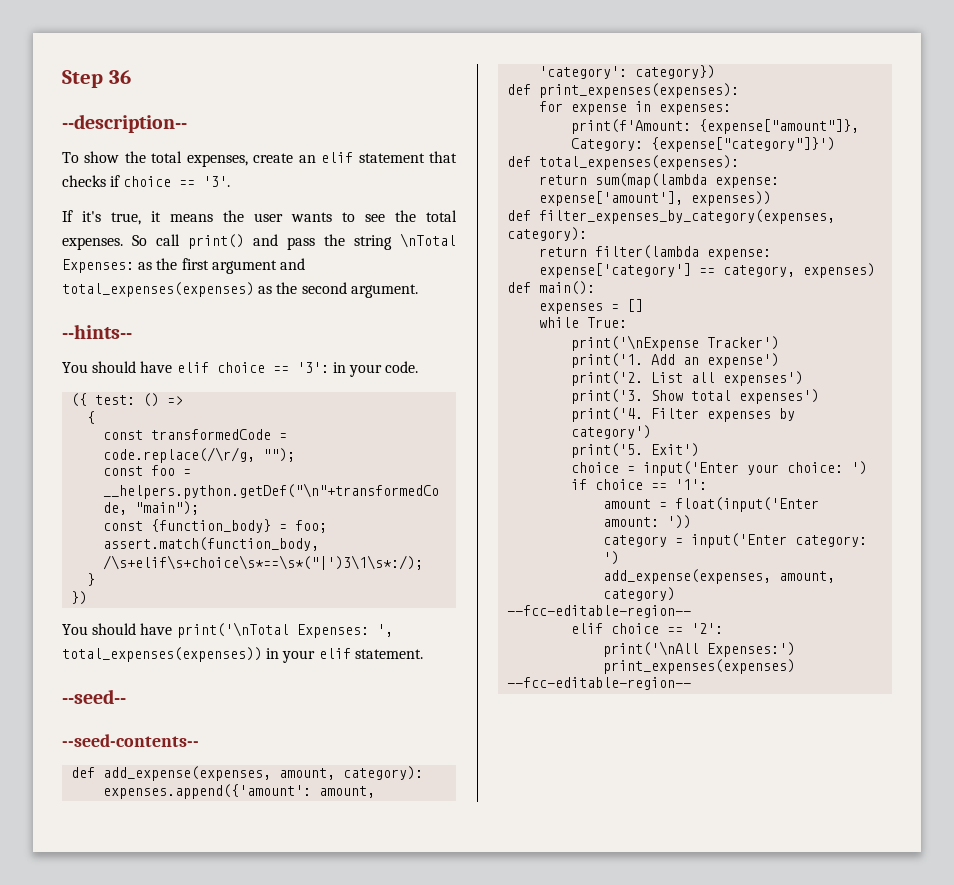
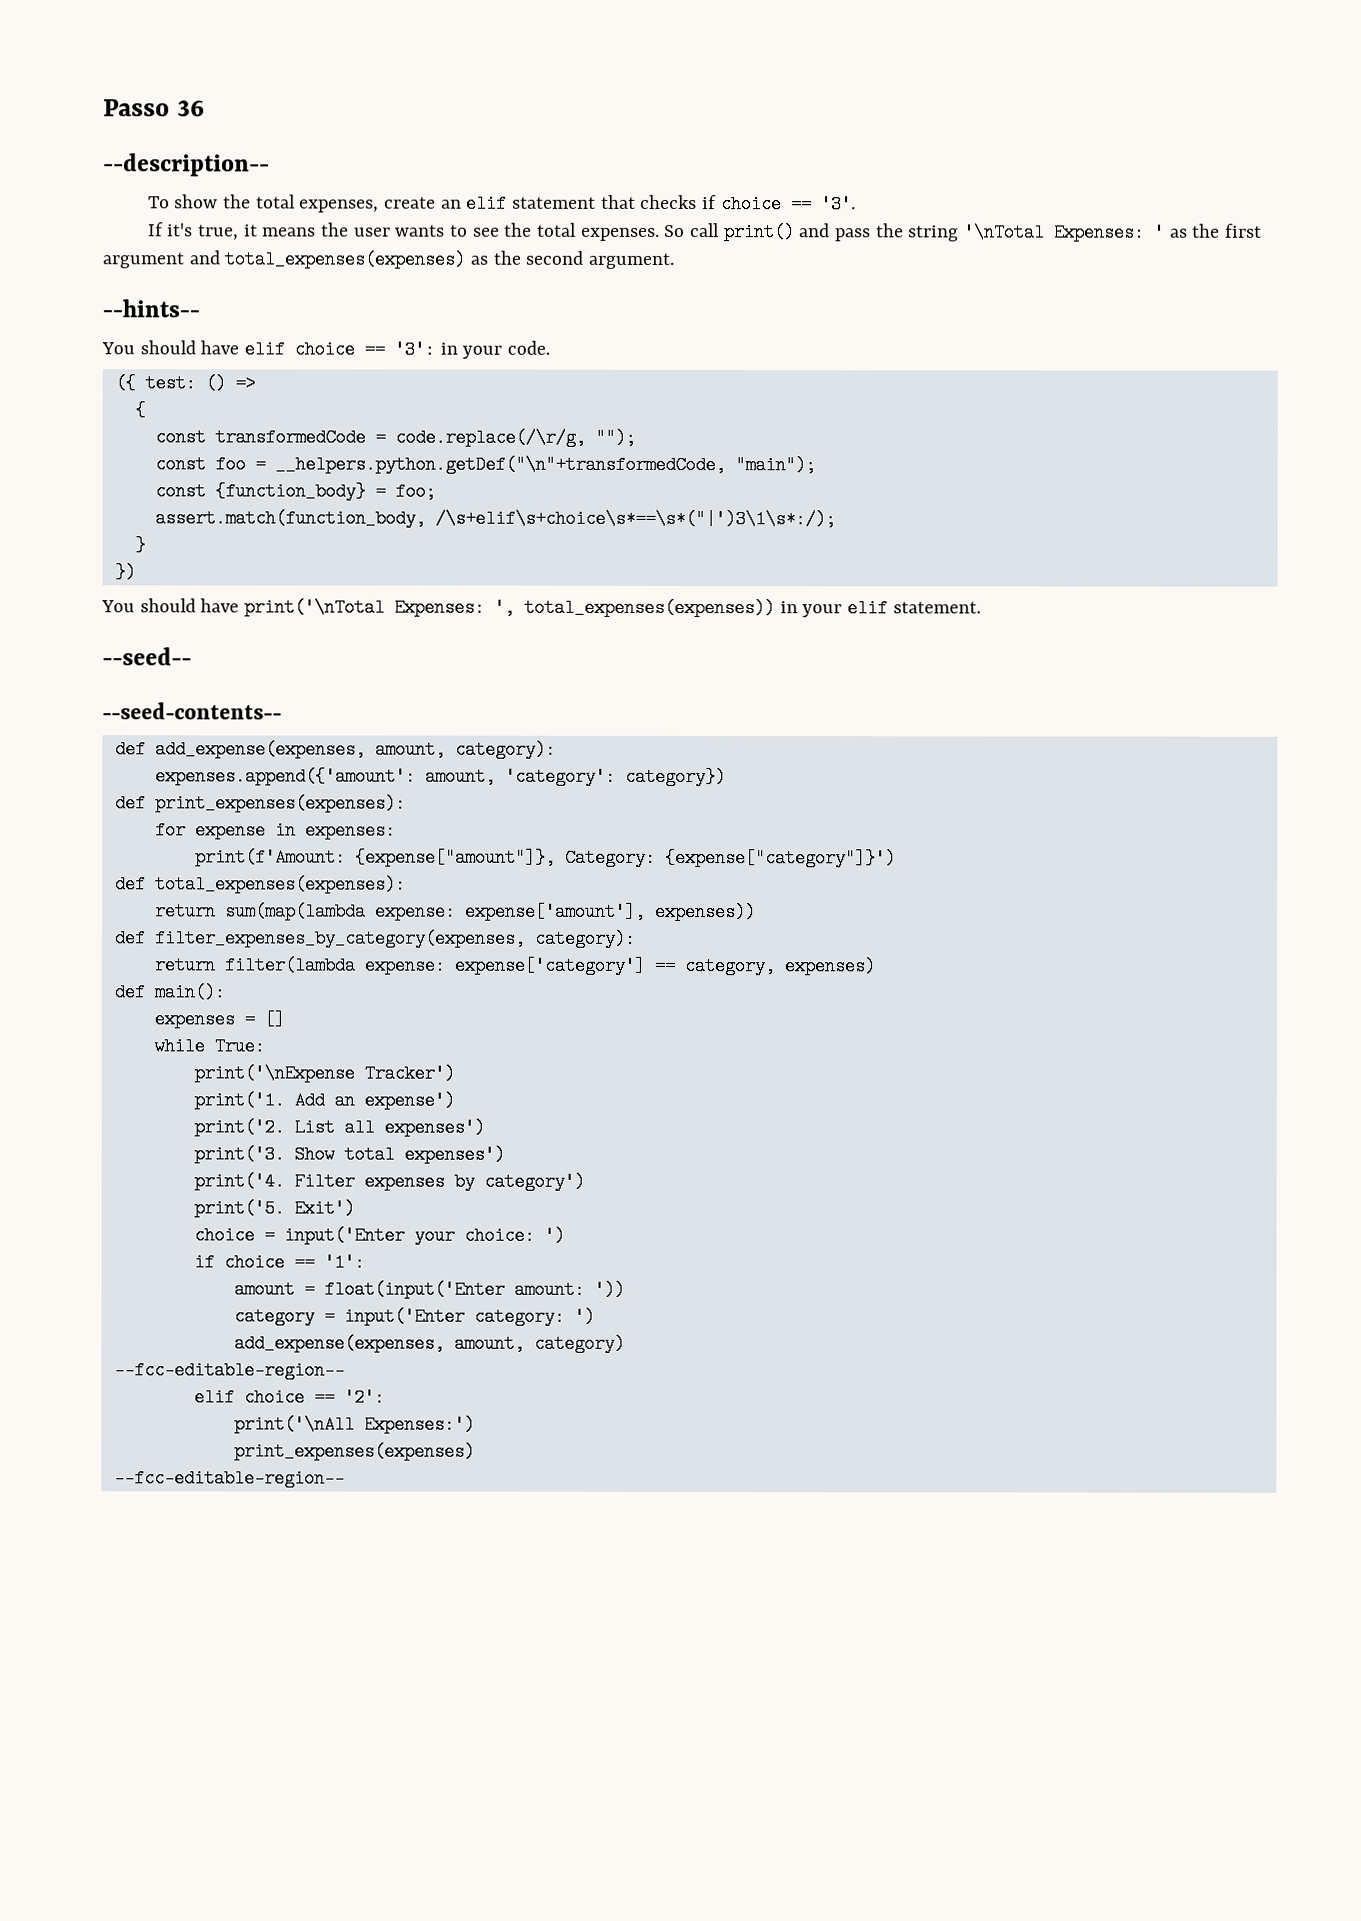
- Step 36
+ Passo 36
- So call print() and pass the string \nTotal Expenses: as the first argument and total_expenses(expenses) as the second argument.
+ So call print() and pass the string '\nTotal Expenses: ' as the first argument and total_expenses(expenses) as the second argument.

